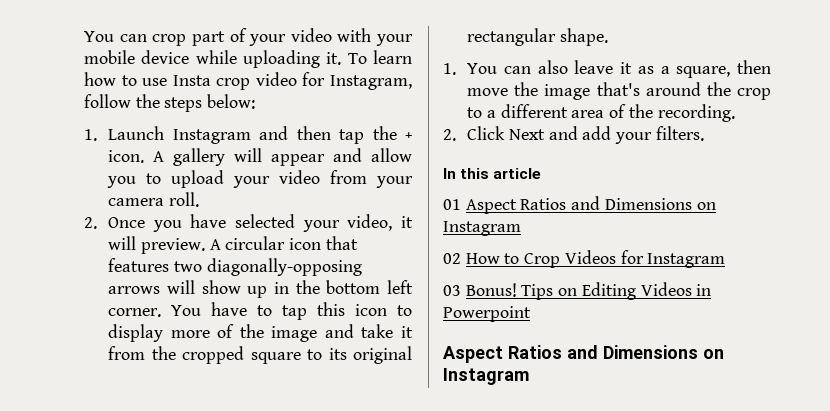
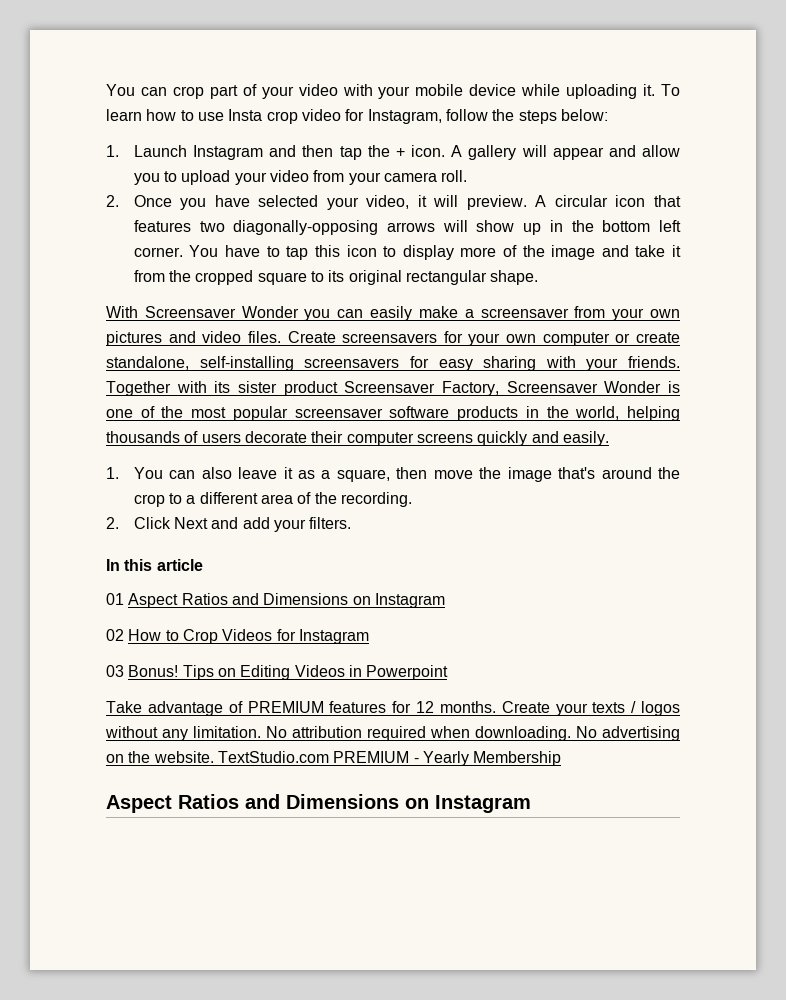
+ With Screensaver Wonder you can easily make a screensaver from your own pictures and video files. Create screensavers for your own computer or create standalone, self-installing screensavers for easy sharing with your friends. Together with its sister product Screensaver Factory, Screensaver Wonder is one of the most popular screensaver software products in the world, helping thousands of users decorate their computer screens quickly and easily.
+ Take advantage of PREMIUM features for 12 months. Create your texts / logos without any limitation. No attribution required when downloading. No advertising on the website. TextStudio.com PREMIUM - Yearly Membership

